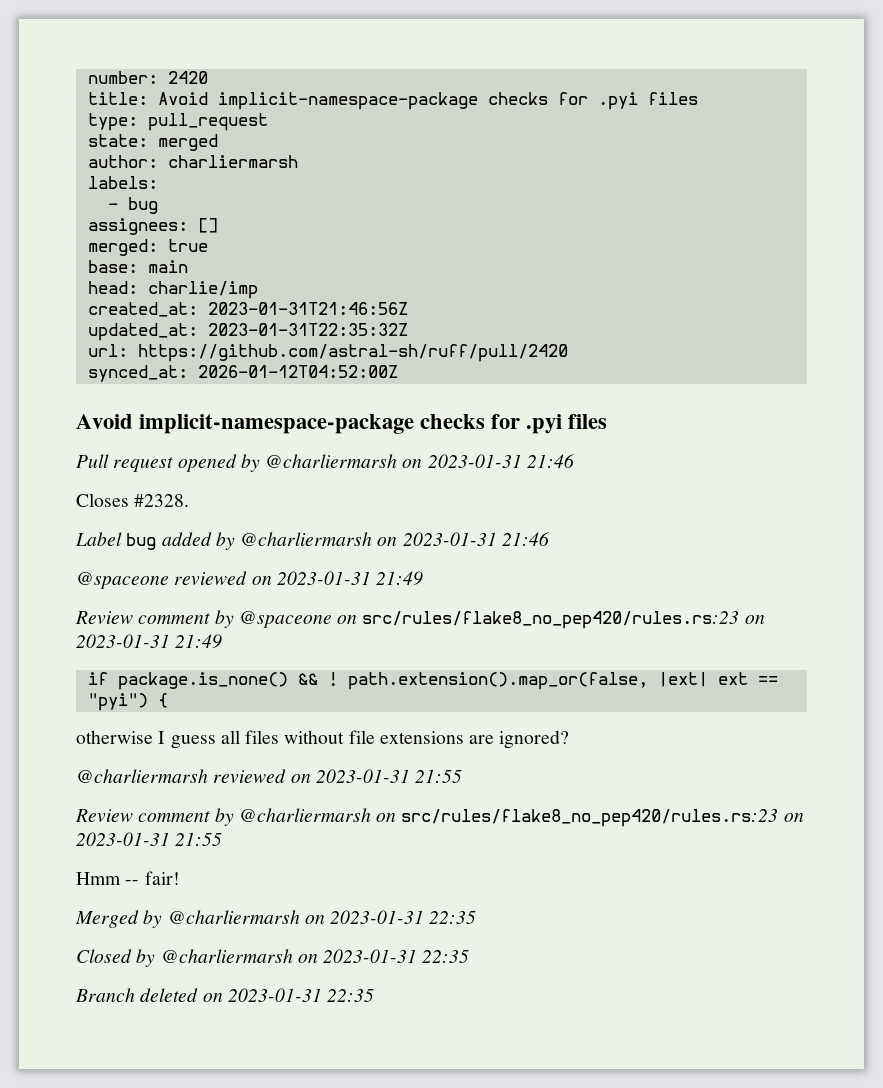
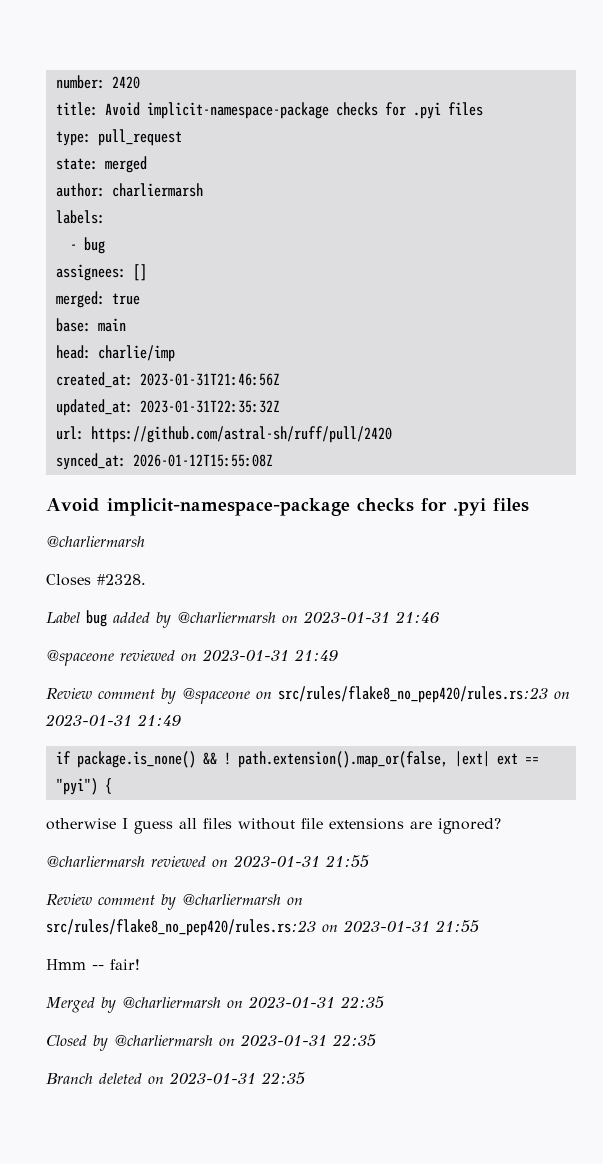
- synced_at: 2026-01-12T04:52:00Z
+ synced_at: 2026-01-12T15:55:08Z
  Avoid implicit-namespace-package checks for .pyi files
- Pull request opened by @charliermarsh on 2023-01-31 21:46
+ @charliermarsh

